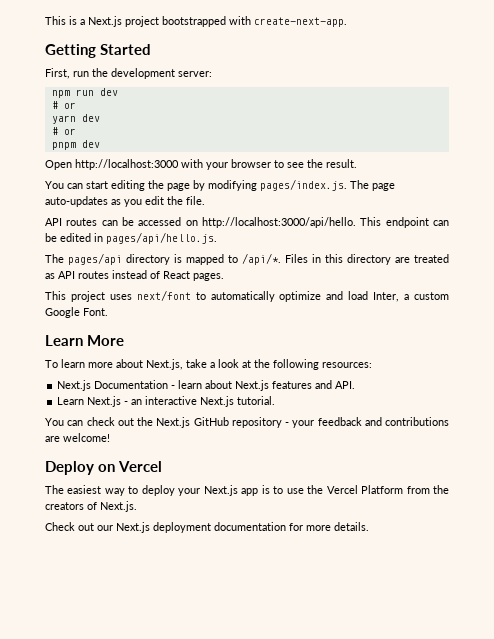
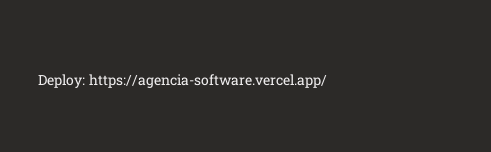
- This is a Next.js project bootstrapped with create-next-app.
- Getting Started
- First, run the development server:
- npm run dev
- # or
- yarn dev
- # or
- pnpm dev
- Open http://localhost:3000 with your browser to see the result.
- You can start editing the page by modifying pages/index.js. The page auto-updates as you edit the file.
- API routes can be accessed on http://localhost:3000/api/hello. This endpoint can be edited in pages/api/hello.js.
- The pages/api directory is mapped to /api/*. Files in this directory are treated as API routes instead of React pages.
- This project uses next/font to automatically optimize and load Inter, a custom Google Font.
- Learn More
- To learn more about Next.js, take a look at the following resources:
- Next.js Documentation - learn about Next.js features and API.
- Learn Next.js - an interactive Next.js tutorial.
- You can check out the Next.js GitHub repository - your feedback and contributions are welcome!
- Deploy on Vercel
- The easiest way to deploy your Next.js app is to use the Vercel Platform from the creators of Next.js.
- Check out our Next.js deployment documentation for more details.
+ Deploy: https://agencia-software.vercel.app/

